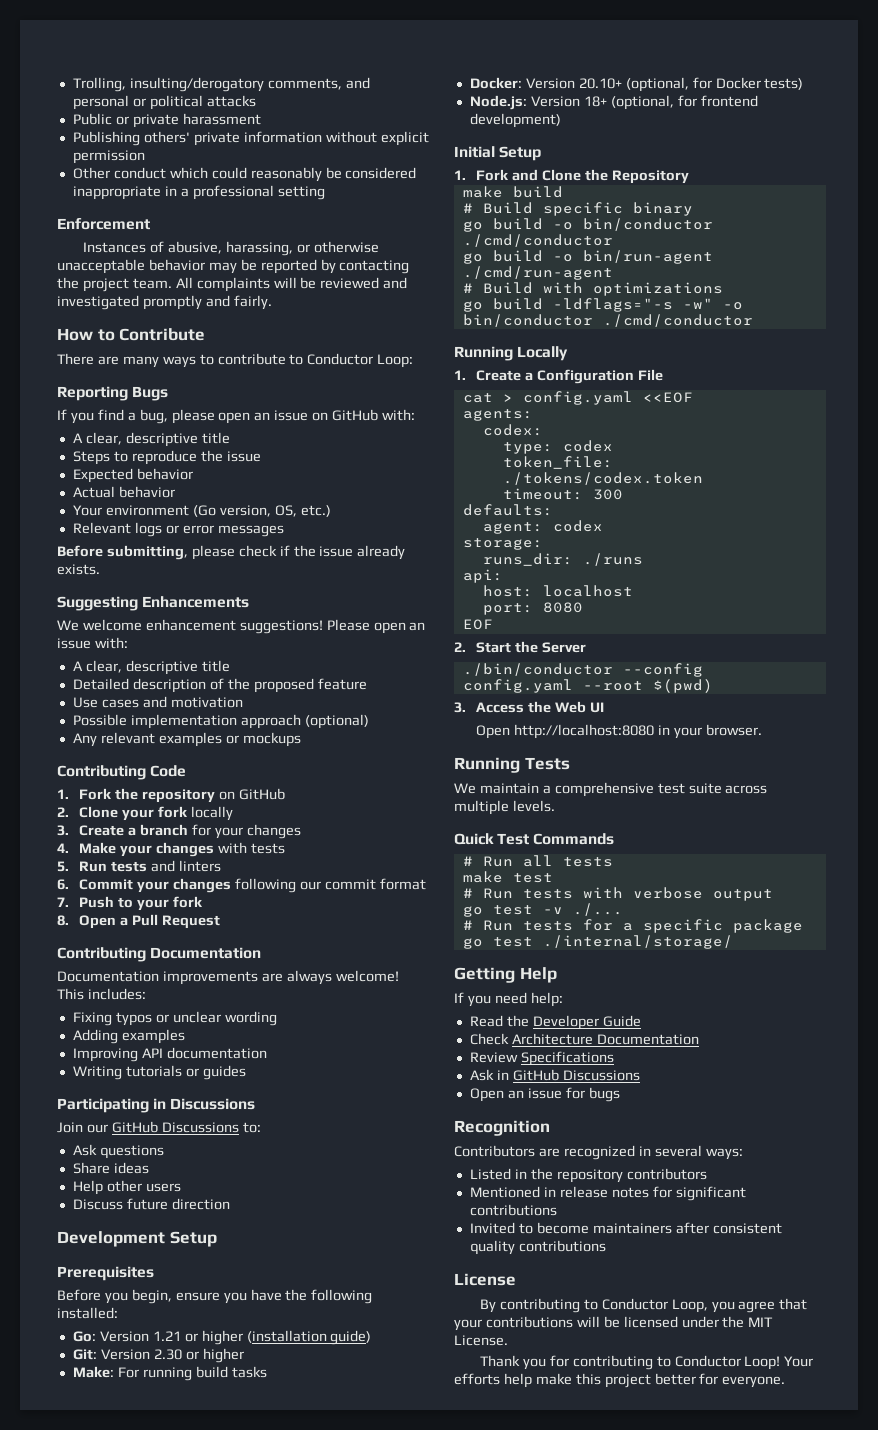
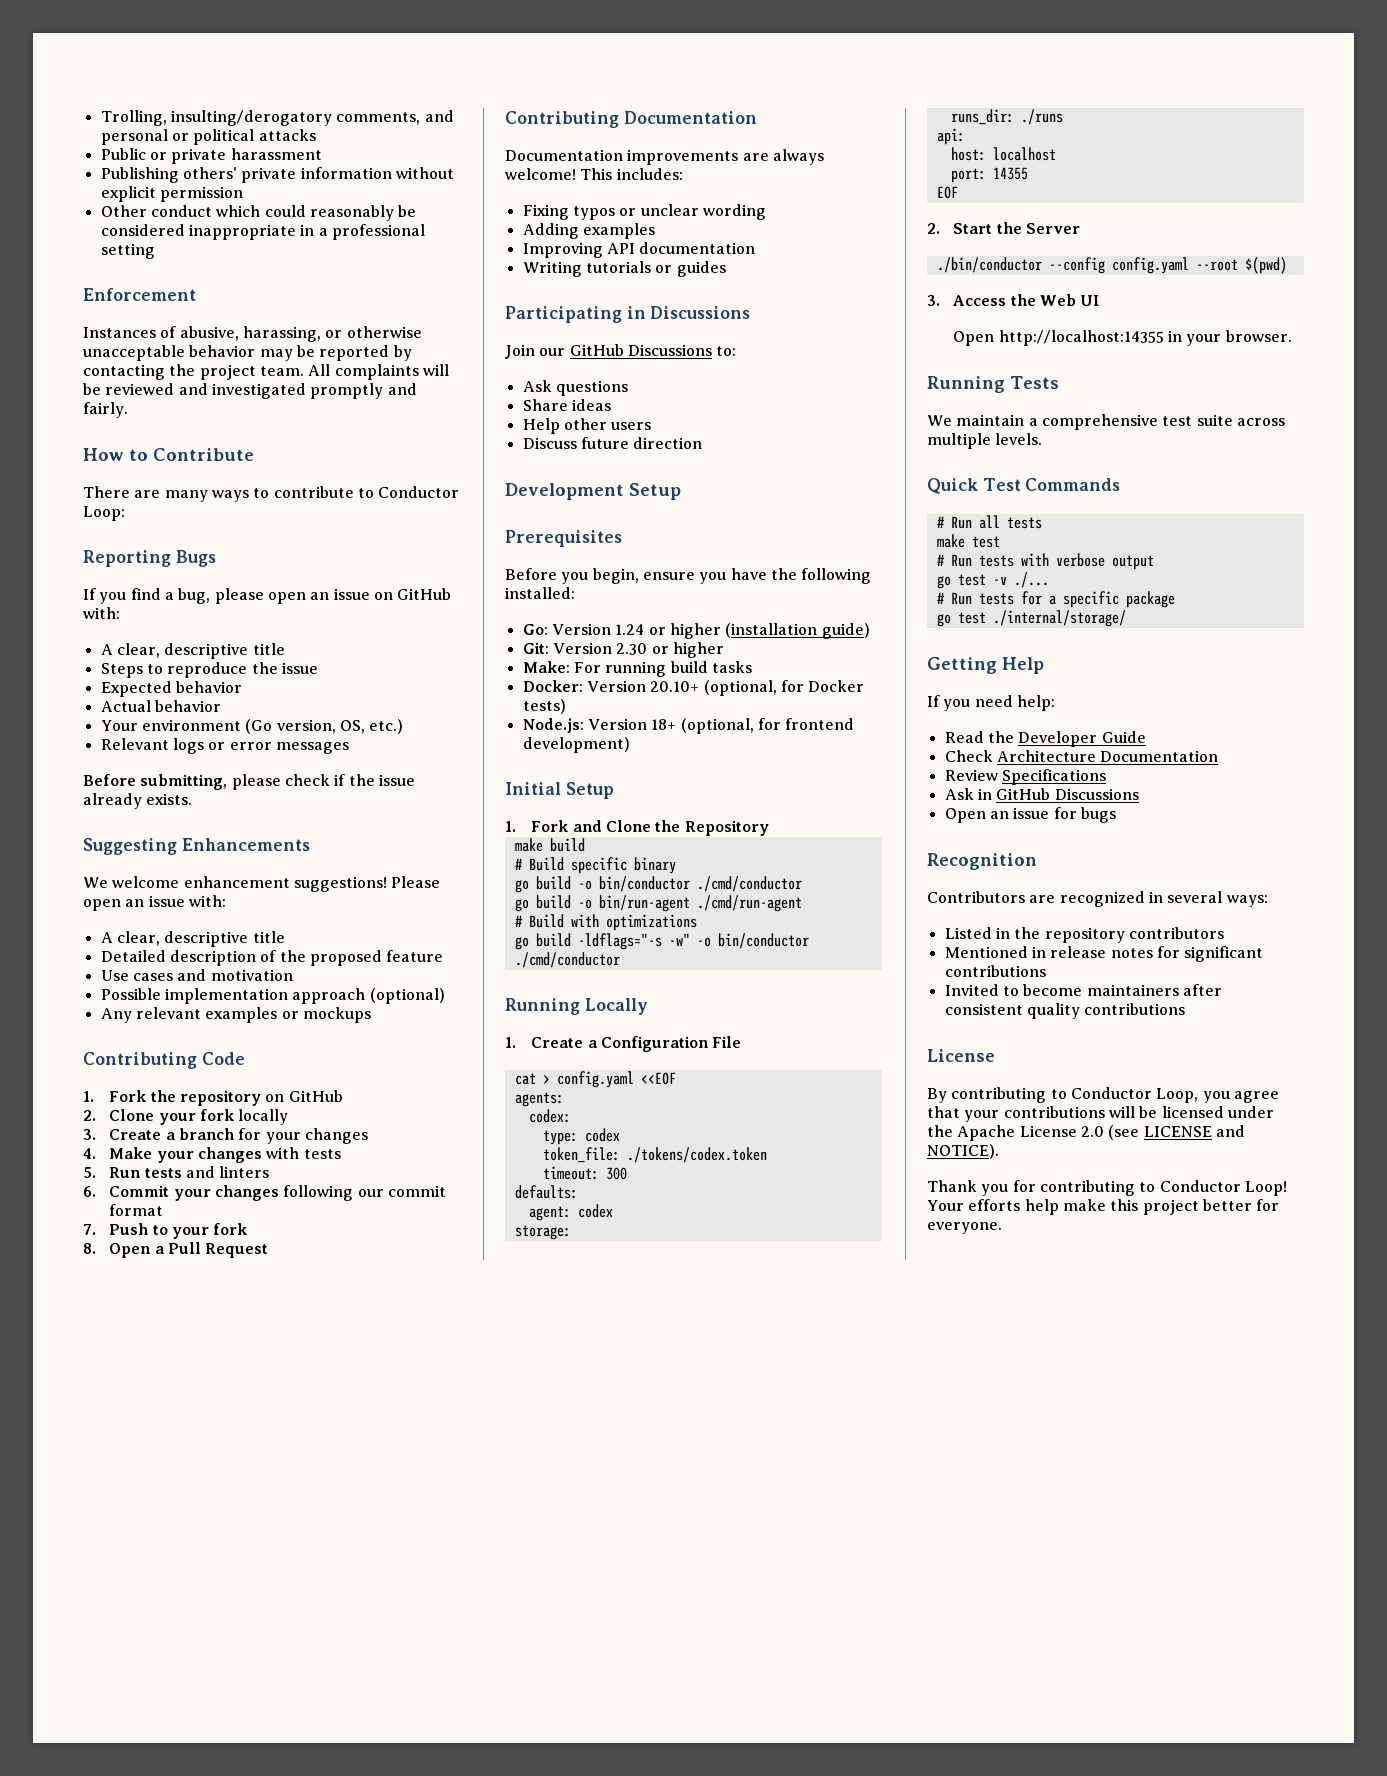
- Go: Version 1.21 or higher (installation guide)
+ Go: Version 1.24 or higher (installation guide)
- port: 8080
+ port: 14355
- Open http://localhost:8080 in your browser.
+ Open http://localhost:14355 in your browser.
- By contributing to Conductor Loop, you agree that your contributions will be licensed under the MIT License.
+ By contributing to Conductor Loop, you agree that your contributions will be licensed under the Apache License 2.0 (see LICENSE and NOTICE).

